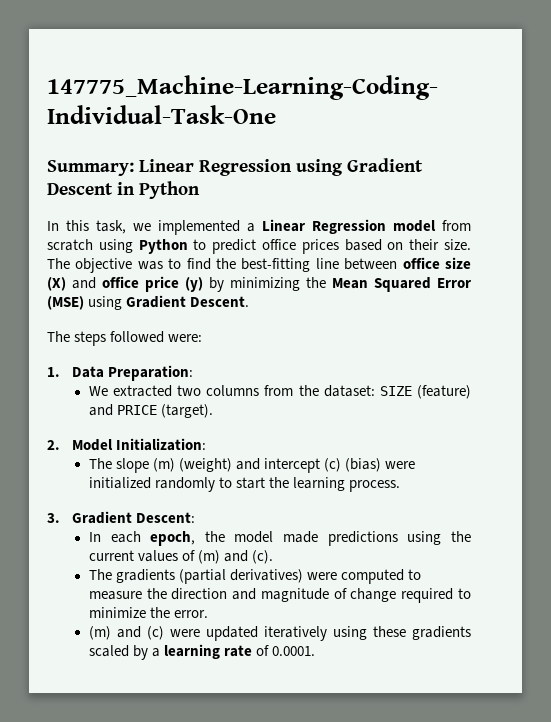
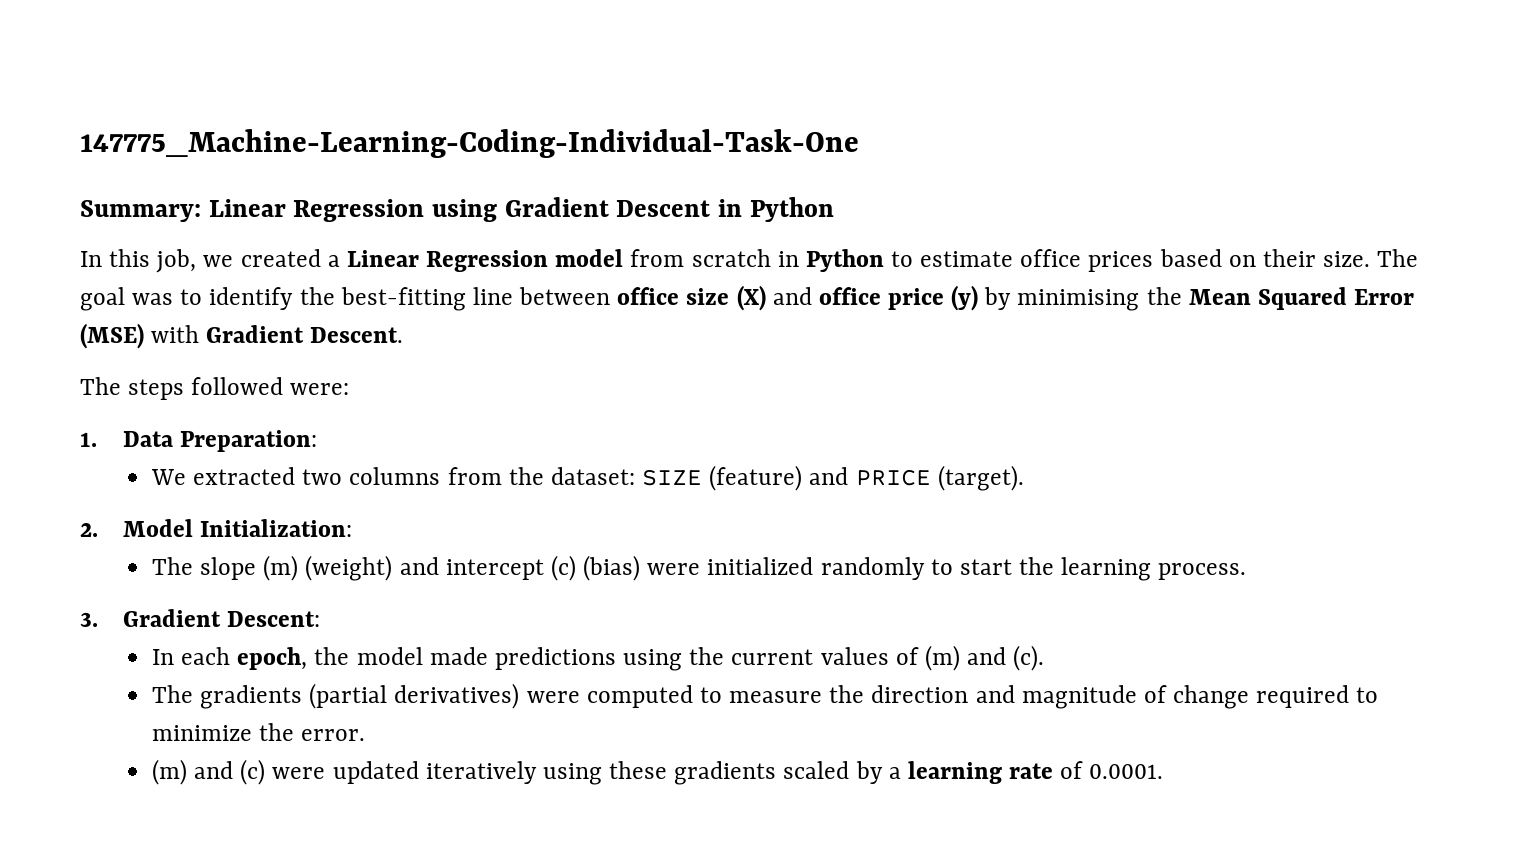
- In this task, we implemented a Linear Regression model from scratch using Python to predict office prices based on their size.
+ In this job, we created a Linear Regression model from scratch in Python to estimate office prices based on their size.
- The objective was to find the best-fitting line between office size (X) and office price (y) by minimizing the Mean Squared Error (MSE) using Gradient Descent.
+ The goal was to identify the best-fitting line between office size (X) and office price (y) by minimising the Mean Squared Error (MSE) with Gradient Descent.

